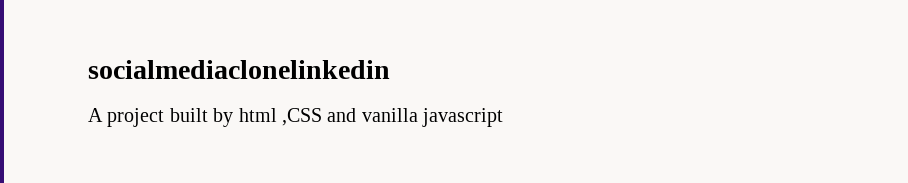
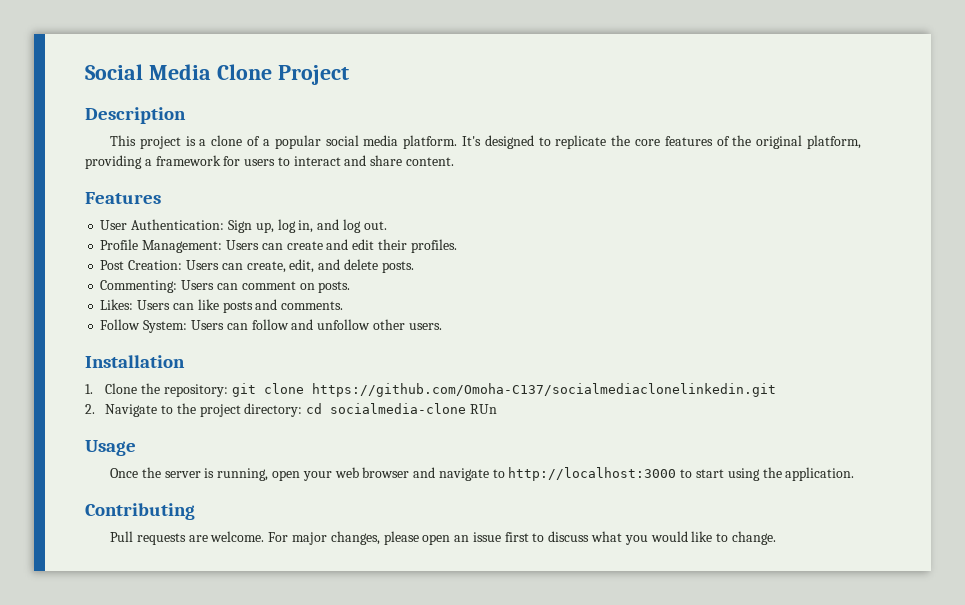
- socialmediaclonelinkedin
- A project built by html ,CSS and vanilla javascript
+ Social Media Clone Project
+ Description
+ This project is a clone of a popular social media platform. It's designed to replicate the core features of the original platform, providing a framework for users to interact and share content.
+ Features
+ User Authentication: Sign up, log in, and log out.
+ Profile Management: Users can create and edit their profiles.
+ Post Creation: Users can create, edit, and delete posts.
+ Commenting: Users can comment on posts.
+ Likes: Users can like posts and comments.
+ Follow System: Users can follow and unfollow other users.
+ Installation
+ 1. Clone the repository: git clone https://github.com/Omoha-C137/socialmediaclonelinkedin.git
+ 2. Navigate to the project directory: cd socialmedia-clone RUn
+ Usage
+ Once the server is running, open your web browser and navigate to http://localhost:3000 to start using the application.
+ Contributing
+ Pull requests are welcome. For major changes, please open an issue first to discuss what you would like to change.

